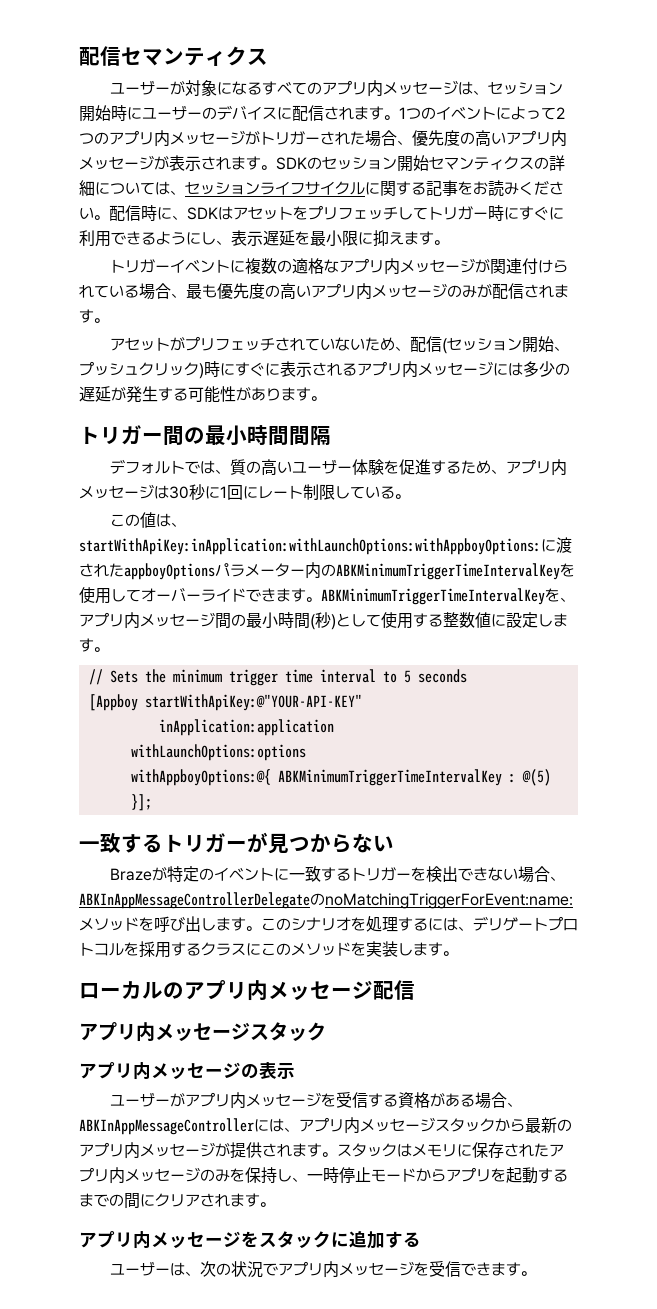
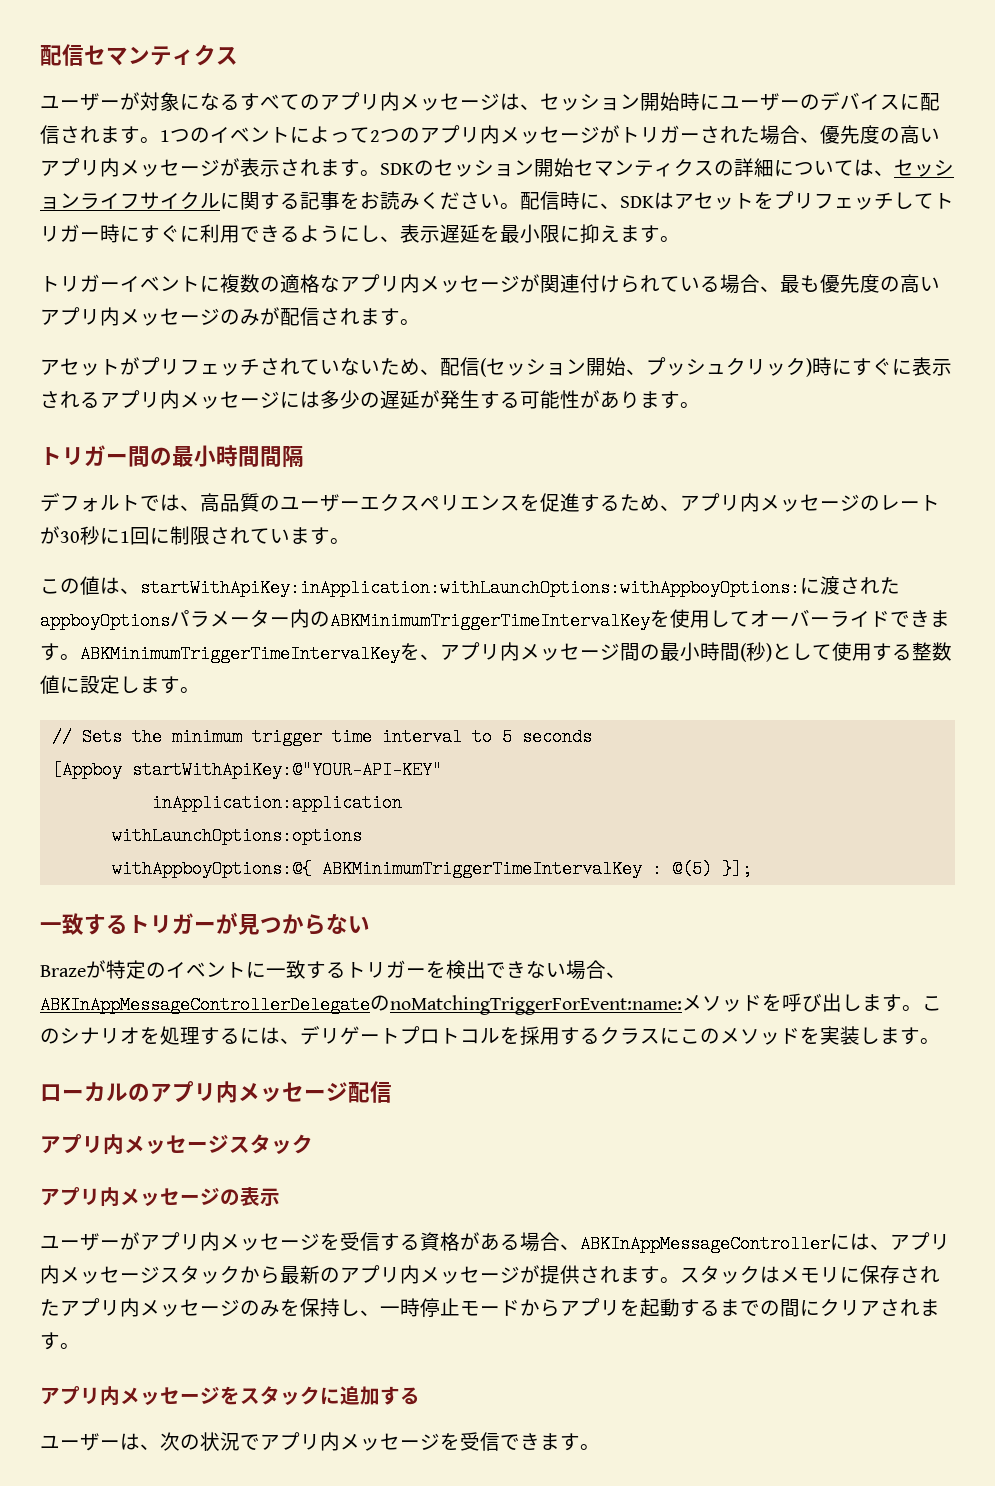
- デフォルトでは、質の高いユーザー体験を促進するため、アプリ内メッセージは30秒に1回にレート制限している。
+ デフォルトでは、高品質のユーザーエクスペリエンスを促進するため、アプリ内メッセージのレートが30秒に1回に制限されています。

